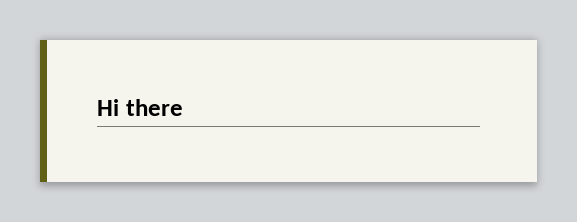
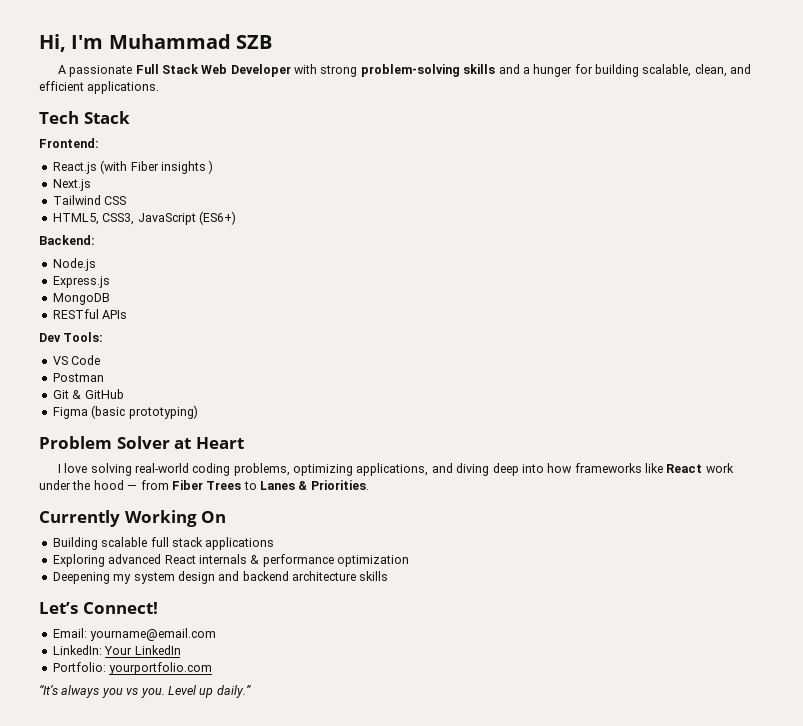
- Hi there
+ Hi, I'm Muhammad SZB
+ A passionate Full Stack Web Developer with strong problem-solving skills and a hunger for building scalable, clean, and efficient applications.
+ Tech Stack
+ Frontend:
+ React.js (with Fiber insights )
+ Next.js
+ Tailwind CSS
+ HTML5, CSS3, JavaScript (ES6+)
+ Backend:
+ Node.js
+ Express.js
+ MongoDB
+ RESTful APIs
+ Dev Tools:
+ VS Code
+ Postman
+ Git & GitHub
+ Figma (basic prototyping)
+ Problem Solver at Heart
+ I love solving real-world coding problems, optimizing applications, and diving deep into how frameworks like React work under the hood — from Fiber Trees to Lanes & Priorities.
+ Currently Working On
+ Building scalable full stack applications
+ Exploring advanced React internals & performance optimization
+ Deepening my system design and backend architecture skills
+ Let’s Connect!
+ Email: yourname@email.com
+ LinkedIn: Your LinkedIn
+ Portfolio: yourportfolio.com
+ “It’s always you vs you. Level up daily.”

